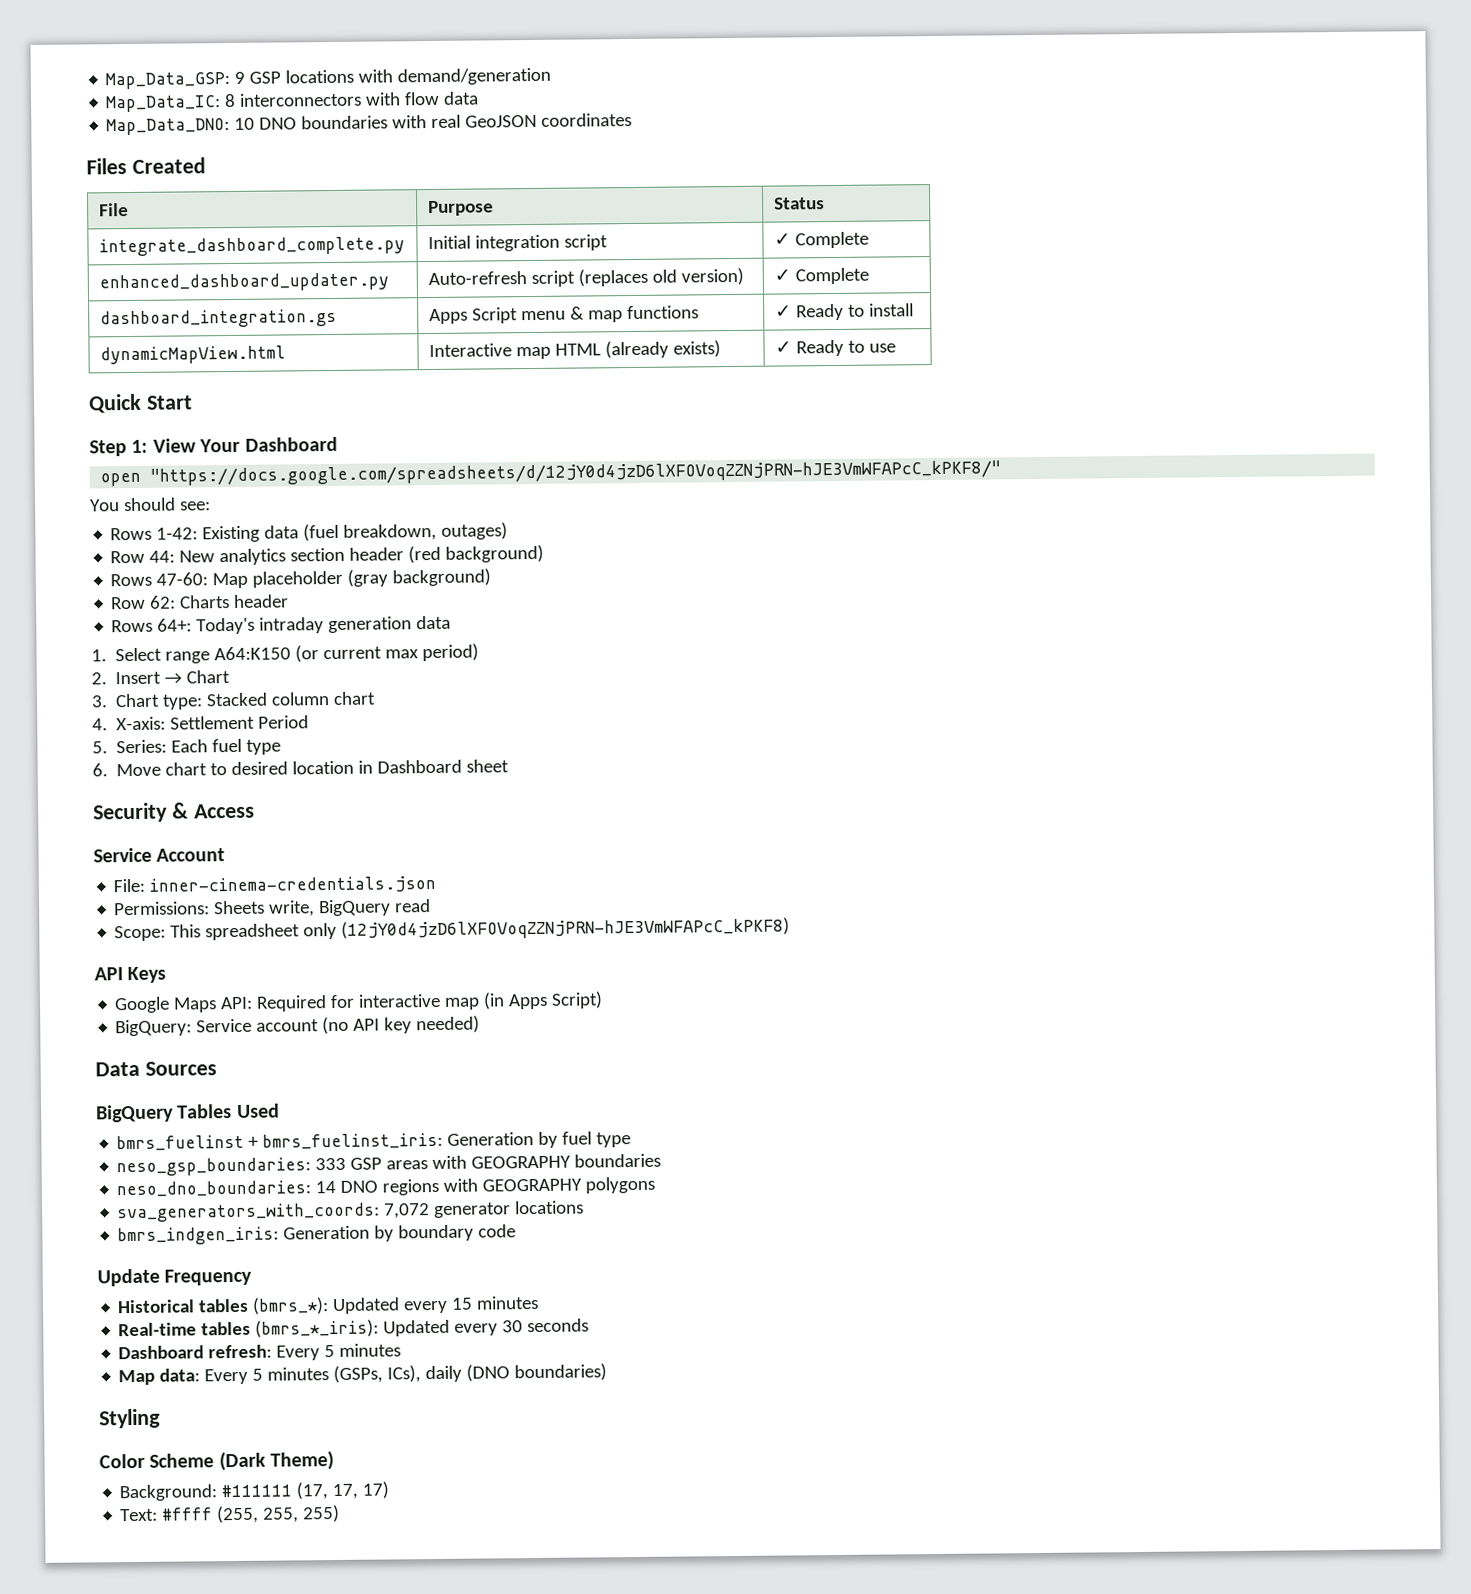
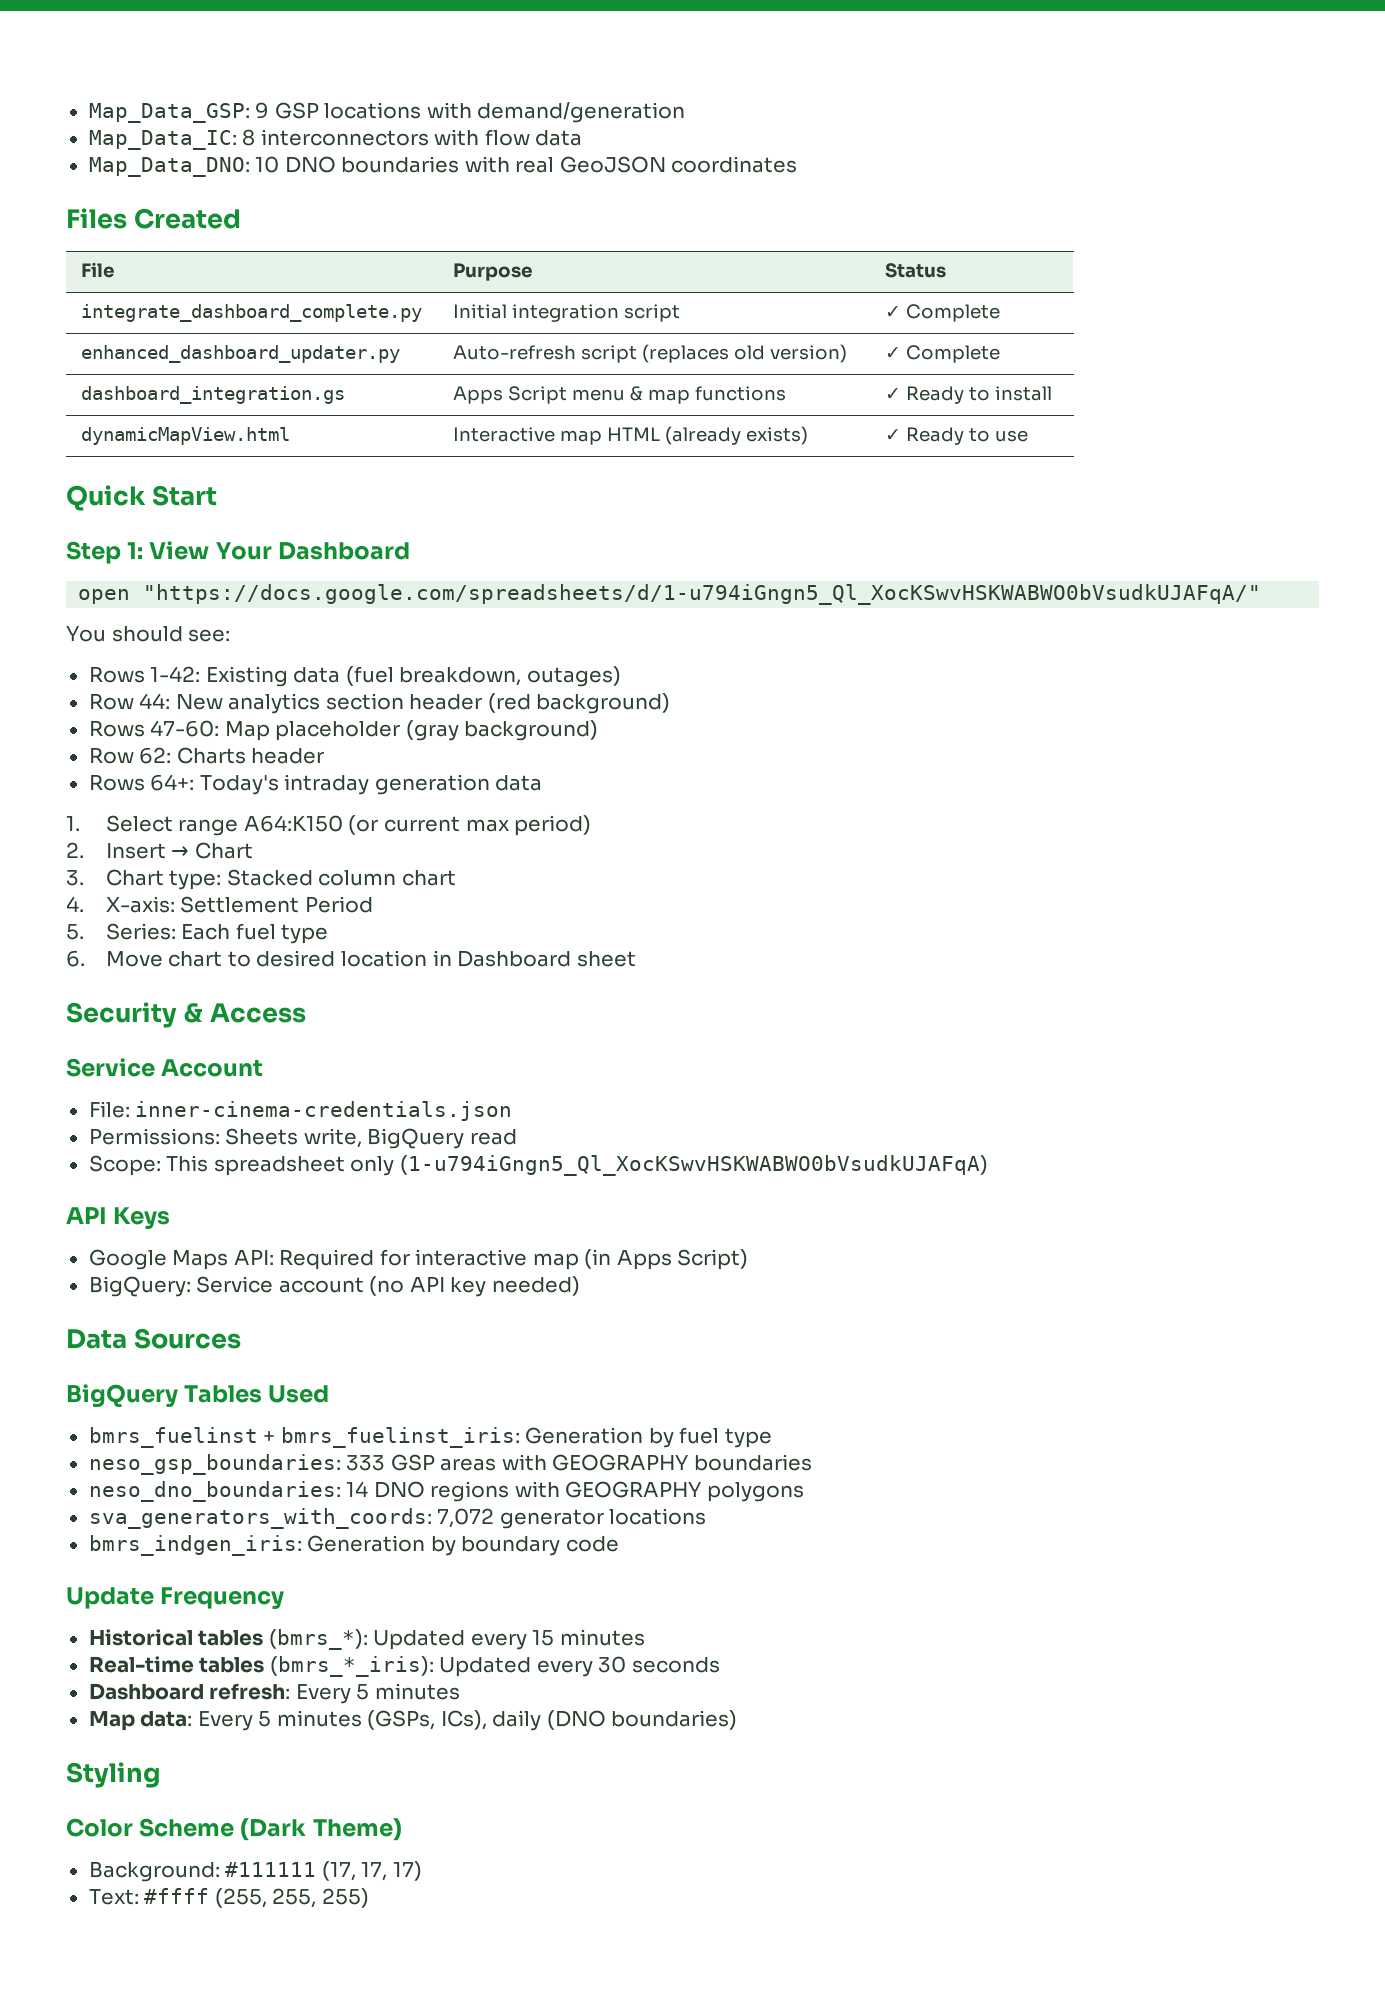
- open "https://docs.google.com/spreadsheets/d/12jY0d4jzD6lXFOVoqZZNjPRN-hJE3VmWFAPcC_kPKF8/"
+ open "https://docs.google.com/spreadsheets/d/1-u794iGngn5_Ql_XocKSwvHSKWABWO0bVsudkUJAFqA/"
- Scope: This spreadsheet only (12jY0d4jzD6lXFOVoqZZNjPRN-hJE3VmWFAPcC_kPKF8)
+ Scope: This spreadsheet only (1-u794iGngn5_Ql_XocKSwvHSKWABWO0bVsudkUJAFqA)

